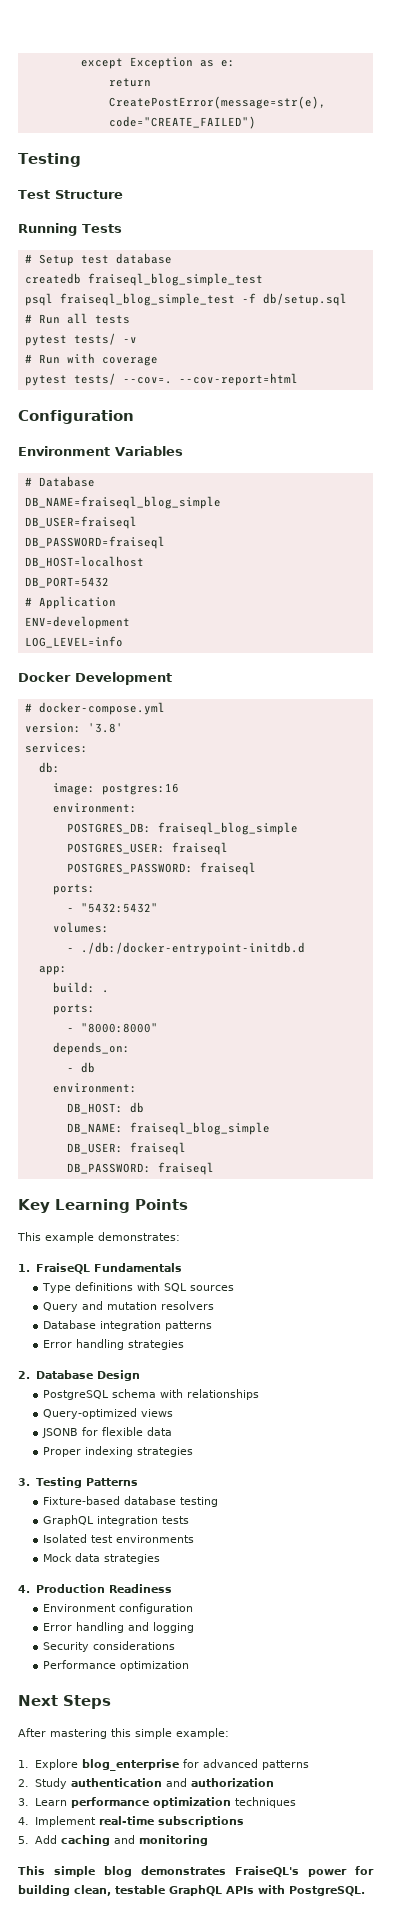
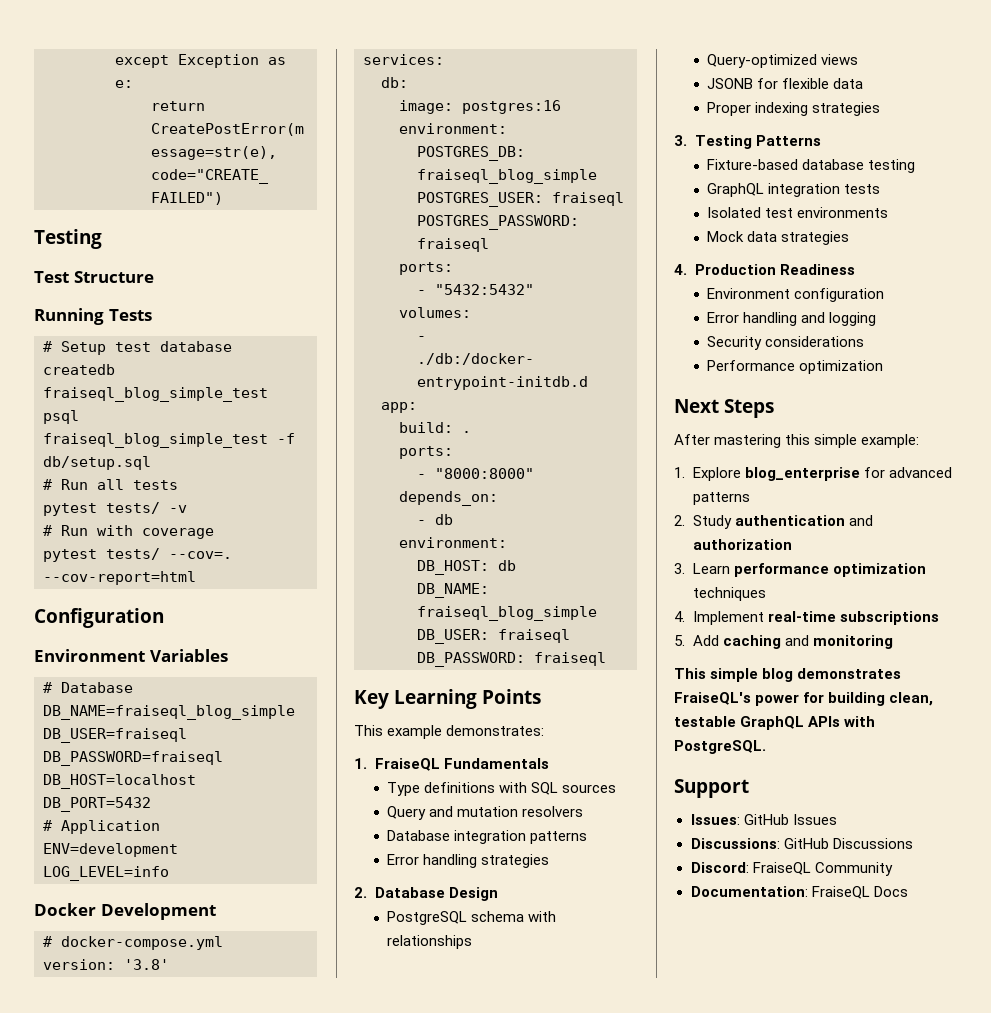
+ Support
+ Issues: GitHub Issues
+ Discussions: GitHub Discussions
+ Discord: FraiseQL Community
+ Documentation: FraiseQL Docs

